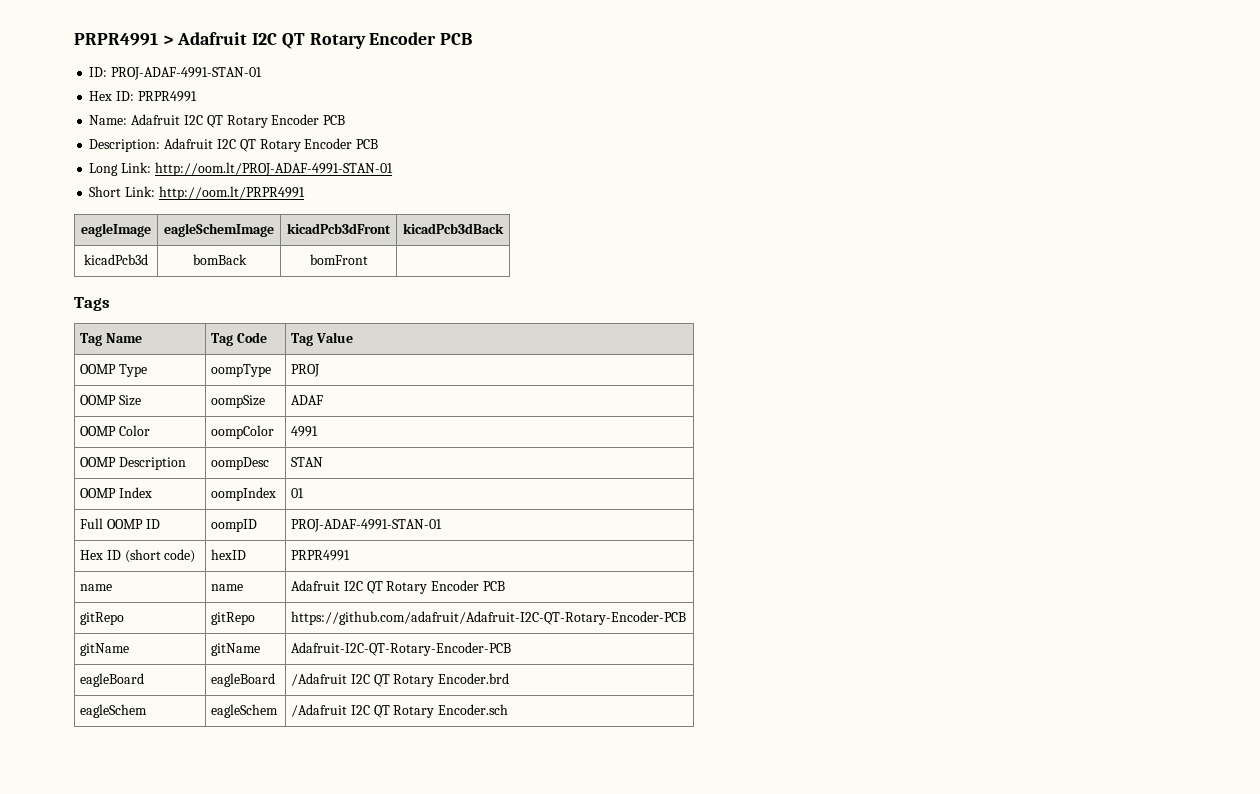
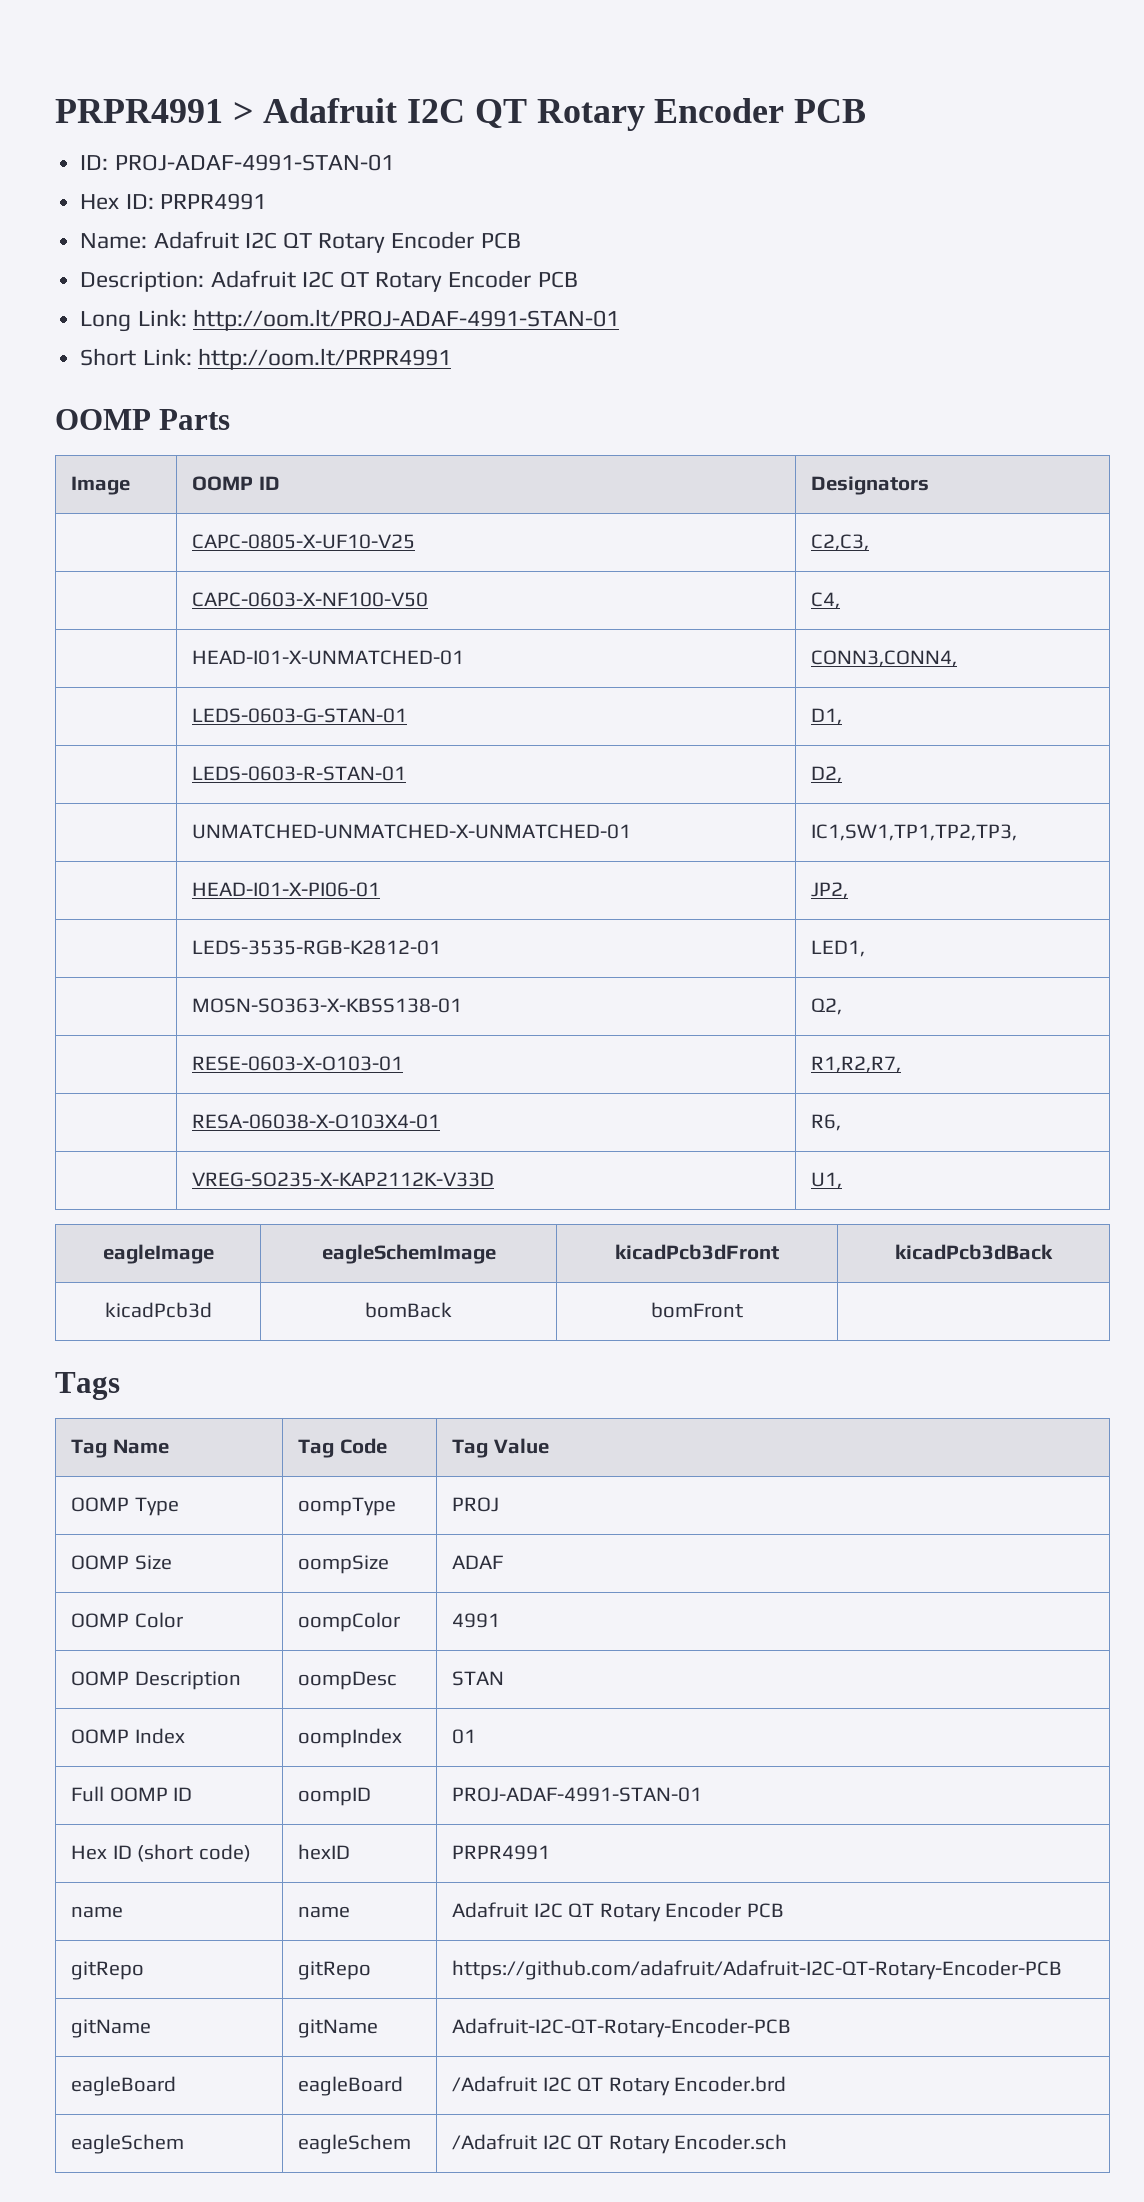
+ OOMP Parts
+ Image | OOMP ID | Designators
+ | CAPC-0805-X-UF10-V25 | C2,C3,
+ | CAPC-0603-X-NF100-V50 | C4,
+ | HEAD-I01-X-UNMATCHED-01 | CONN3,CONN4,
+ | LEDS-0603-G-STAN-01 | D1,
+ | LEDS-0603-R-STAN-01 | D2,
+ | UNMATCHED-UNMATCHED-X-UNMATCHED-01 | IC1,SW1,TP1,TP2,TP3,
+ | HEAD-I01-X-PI06-01 | JP2,
+ | LEDS-3535-RGB-K2812-01 | LED1,
+ | MOSN-SO363-X-KBSS138-01 | Q2,
+ | RESE-0603-X-O103-01 | R1,R2,R7,
+ | RESA-06038-X-O103X4-01 | R6,
+ | VREG-SO235-X-KAP2112K-V33D | U1,

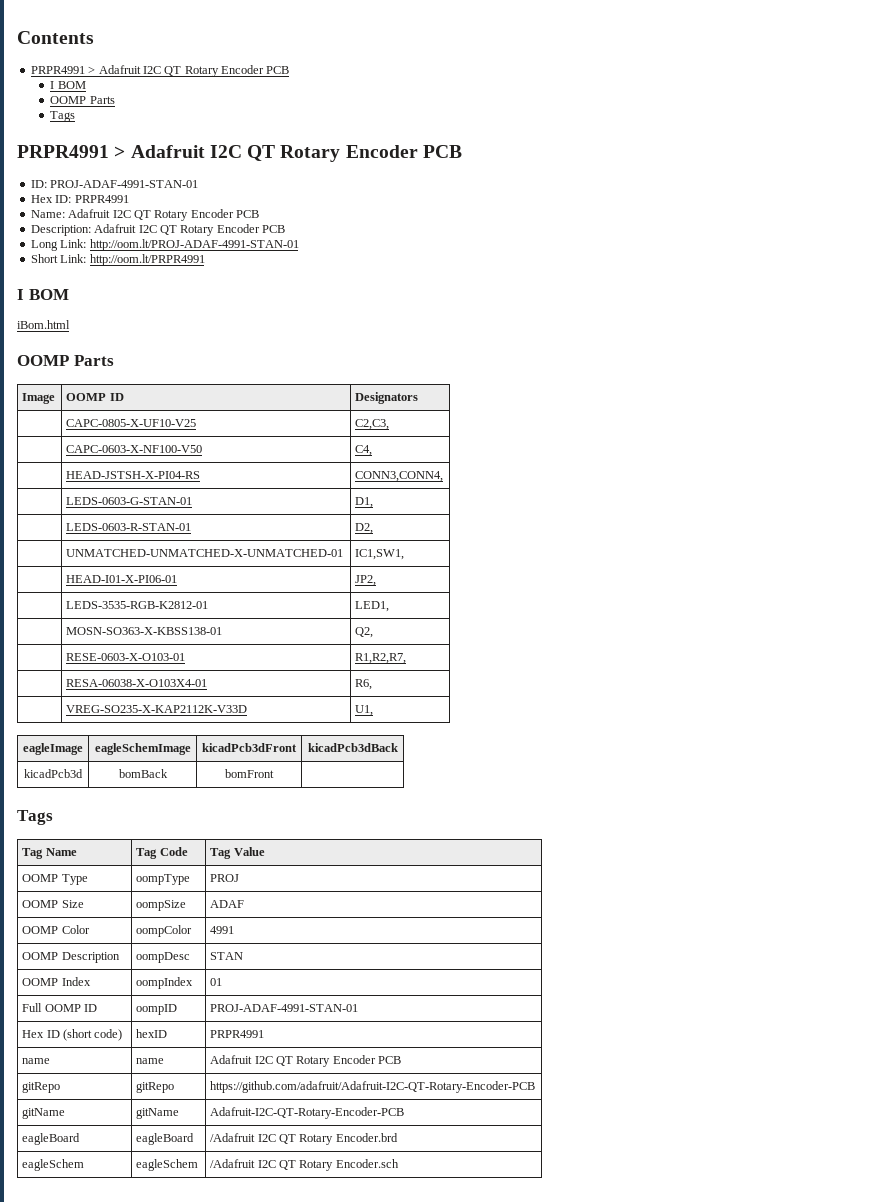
+ Contents
+ PRPR4991 > Adafruit I2C QT Rotary Encoder PCB
+ I BOM
+ OOMP Parts
+ Tags
  Short Link: http://oom.lt/PRPR4991
+ I BOM
+ iBom.html
- | HEAD-I01-X-UNMATCHED-01 | CONN3,CONN4,
+ | HEAD-JSTSH-X-PI04-RS | CONN3,CONN4,
- | UNMATCHED-UNMATCHED-X-UNMATCHED-01 | IC1,SW1,TP1,TP2,TP3,
+ | UNMATCHED-UNMATCHED-X-UNMATCHED-01 | IC1,SW1,

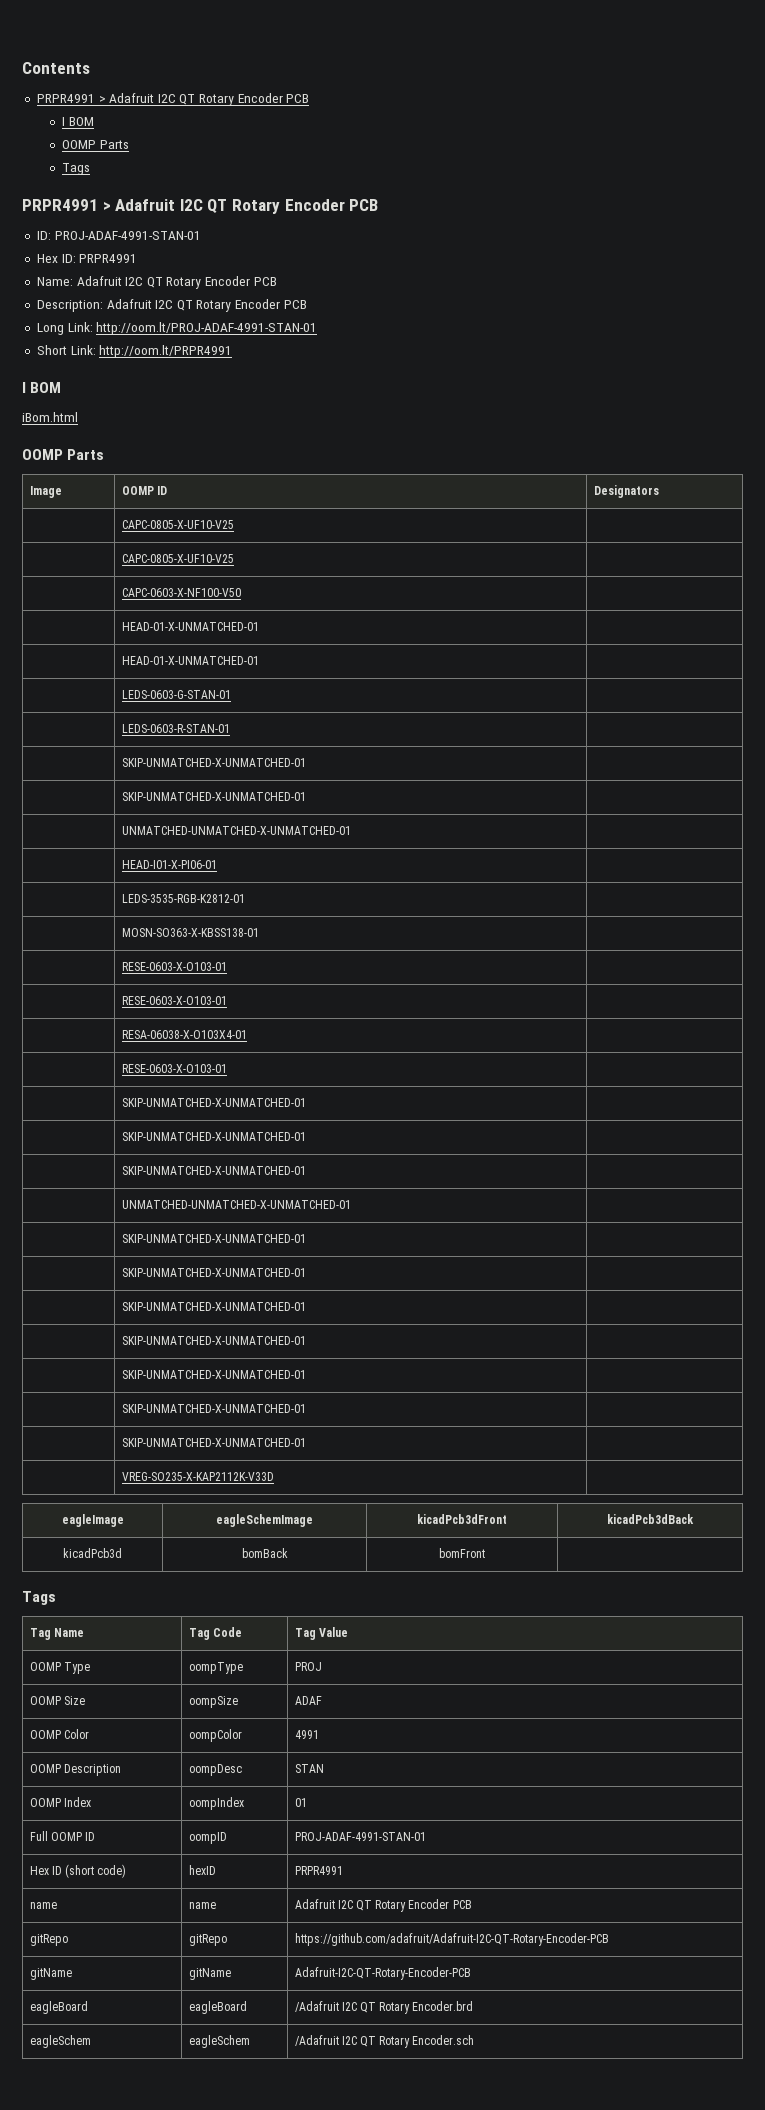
  Image | OOMP ID | Designators
- | CAPC-0805-X-UF10-V25 | C2,C3,
+ | CAPC-0805-X-UF10-V25 |
+ | CAPC-0805-X-UF10-V25 |
- | CAPC-0603-X-NF100-V50 | C4,
- | HEAD-JSTSH-X-PI04-RS | CONN3,CONN4,
+ | CAPC-0603-X-NF100-V50 |
+ | HEAD-01-X-UNMATCHED-01 |
+ | HEAD-01-X-UNMATCHED-01 |
- | LEDS-0603-G-STAN-01 | D1,
+ | LEDS-0603-G-STAN-01 |
- | LEDS-0603-R-STAN-01 | D2,
- | UNMATCHED-UNMATCHED-X-UNMATCHED-01 | IC1,SW1,
+ | LEDS-0603-R-STAN-01 |
+ | SKIP-UNMATCHED-X-UNMATCHED-01 |
+ | SKIP-UNMATCHED-X-UNMATCHED-01 |
+ | UNMATCHED-UNMATCHED-X-UNMATCHED-01 |
- | HEAD-I01-X-PI06-01 | JP2,
+ | HEAD-I01-X-PI06-01 |
- | LEDS-3535-RGB-K2812-01 | LED1,
+ | LEDS-3535-RGB-K2812-01 |
- | MOSN-SO363-X-KBSS138-01 | Q2,
- | RESE-0603-X-O103-01 | R1,R2,R7,
+ | MOSN-SO363-X-KBSS138-01 |
+ | RESE-0603-X-O103-01 |
+ | RESE-0603-X-O103-01 |
- | RESA-06038-X-O103X4-01 | R6,
+ | RESA-06038-X-O103X4-01 |
+ | RESE-0603-X-O103-01 |
+ | SKIP-UNMATCHED-X-UNMATCHED-01 |
+ | SKIP-UNMATCHED-X-UNMATCHED-01 |
+ | SKIP-UNMATCHED-X-UNMATCHED-01 |
+ | UNMATCHED-UNMATCHED-X-UNMATCHED-01 |
+ | SKIP-UNMATCHED-X-UNMATCHED-01 |
+ | SKIP-UNMATCHED-X-UNMATCHED-01 |
+ | SKIP-UNMATCHED-X-UNMATCHED-01 |
+ | SKIP-UNMATCHED-X-UNMATCHED-01 |
+ | SKIP-UNMATCHED-X-UNMATCHED-01 |
+ | SKIP-UNMATCHED-X-UNMATCHED-01 |
+ | SKIP-UNMATCHED-X-UNMATCHED-01 |
- | VREG-SO235-X-KAP2112K-V33D | U1,
+ | VREG-SO235-X-KAP2112K-V33D |

